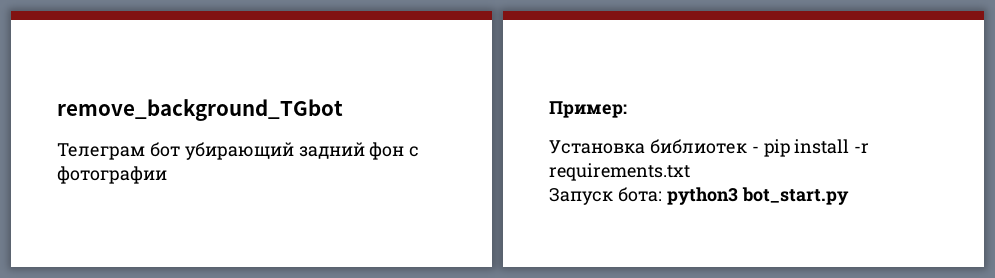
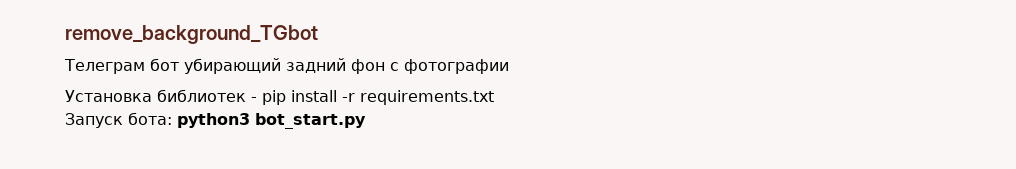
- Пример:

